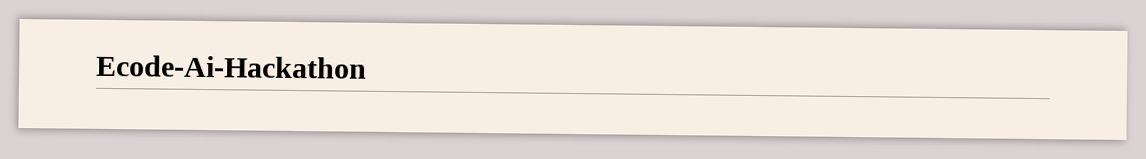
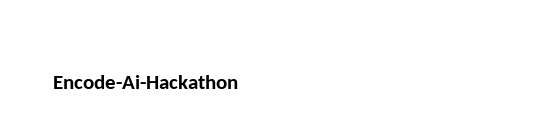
- Ecode-Ai-Hackathon
+ Encode-Ai-Hackathon

